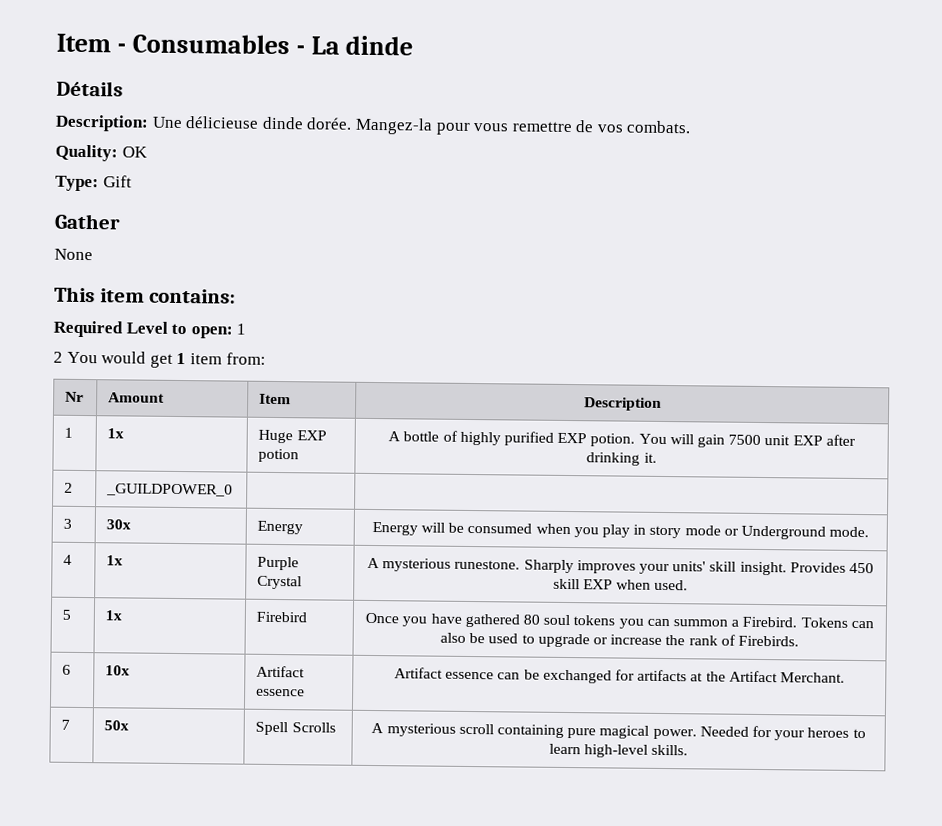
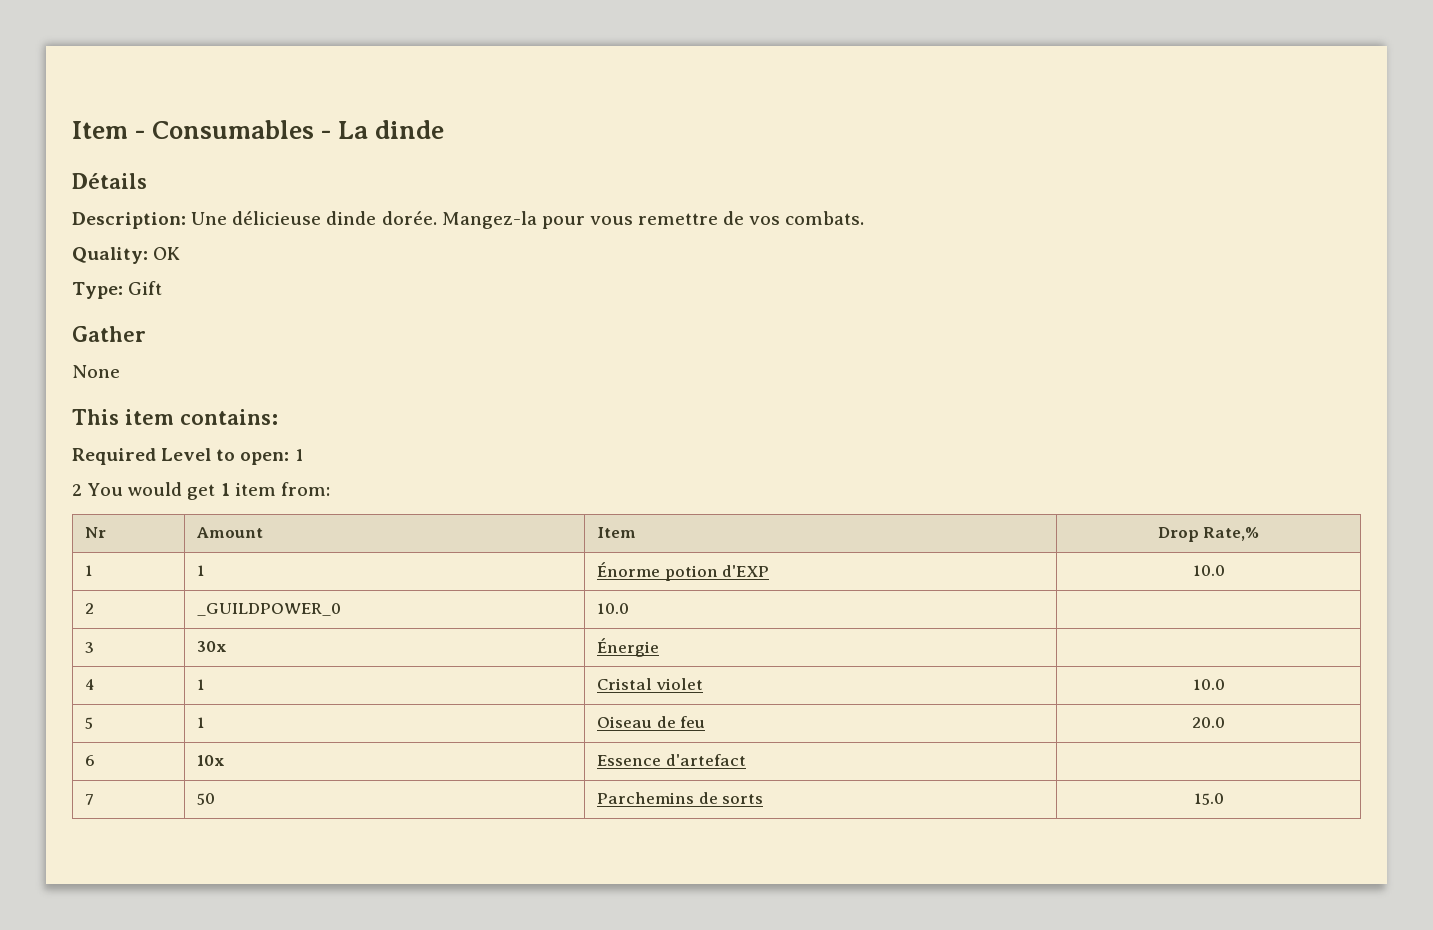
- Nr | Amount | Item | Description
- 1 | 1x | Huge EXP potion | A bottle of highly purified EXP potion. You will gain 7500 unit EXP after drinking it.
+ Nr | Amount | Item | Drop Rate,%
+ 1 | 1 | Énorme potion d'EXP | 10.0
- 2 | _GUILDPOWER_0 | |
+ 2 | _GUILDPOWER_0 | 10.0 |
- 3 | 30x | Energy | Energy will be consumed when you play in story mode or Underground mode.
- 4 | 1x | Purple Crystal | A mysterious runestone. Sharply improves your units' skill insight. Provides 450 skill EXP when used.
- 5 | 1x | Firebird | Once you have gathered 80 soul tokens you can summon a Firebird. Tokens can also be used to upgrade or increase the rank of Firebirds.
- 6 | 10x | Artifact essence | Artifact essence can be exchanged for artifacts at the Artifact Merchant.
- 7 | 50x | Spell Scrolls | A mysterious scroll containing pure magical power. Needed for your heroes to learn high-level skills.
+ 3 | 30x | Énergie |
+ 4 | 1 | Cristal violet | 10.0
+ 5 | 1 | Oiseau de feu | 20.0
+ 6 | 10x | Essence d'artefact |
+ 7 | 50 | Parchemins de sorts | 15.0

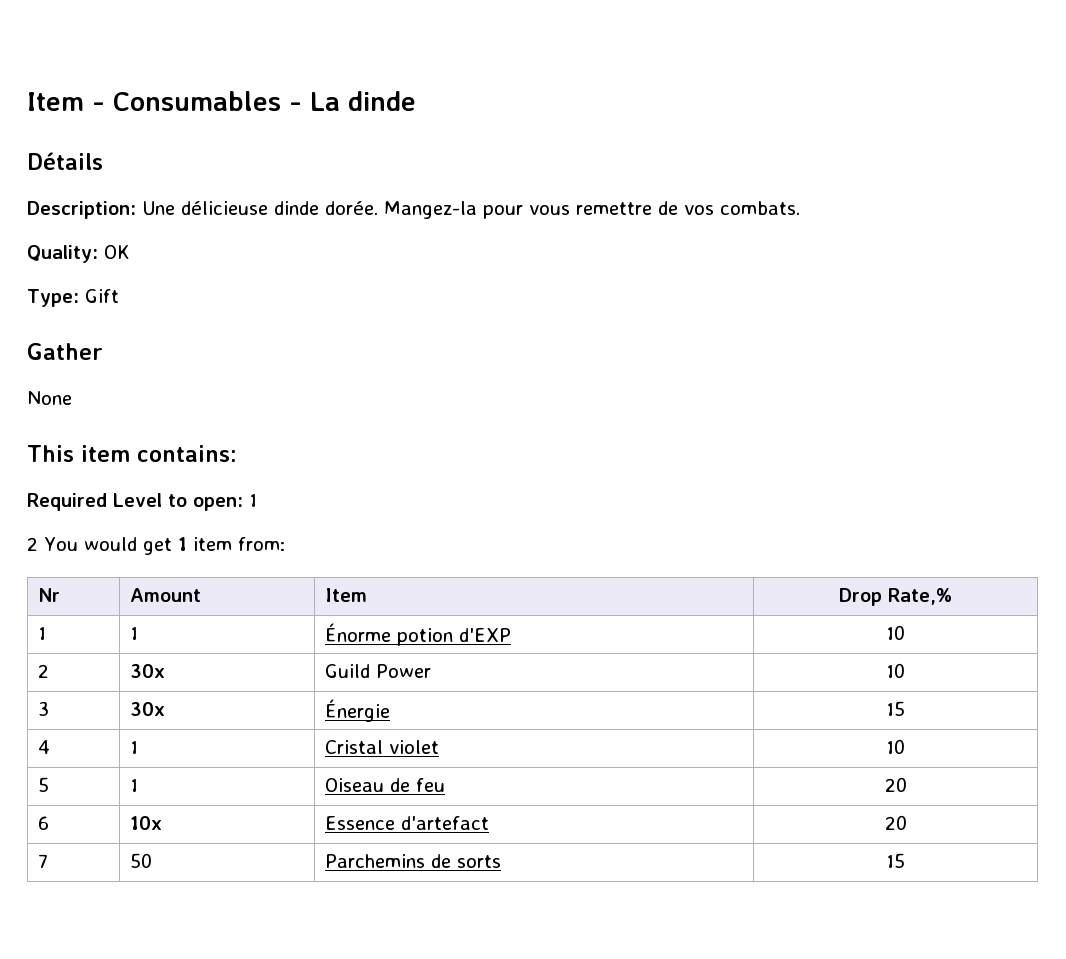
- 1 | 1 | Énorme potion d'EXP | 10.0
+ 1 | 1 | Énorme potion d'EXP | 10
- 2 | _GUILDPOWER_0 | 10.0 |
+ 2 | 30x | Guild Power | 10
- 3 | 30x | Énergie |
+ 3 | 30x | Énergie | 15
- 4 | 1 | Cristal violet | 10.0
+ 4 | 1 | Cristal violet | 10
- 5 | 1 | Oiseau de feu | 20.0
+ 5 | 1 | Oiseau de feu | 20
- 6 | 10x | Essence d'artefact |
+ 6 | 10x | Essence d'artefact | 20
- 7 | 50 | Parchemins de sorts | 15.0
+ 7 | 50 | Parchemins de sorts | 15

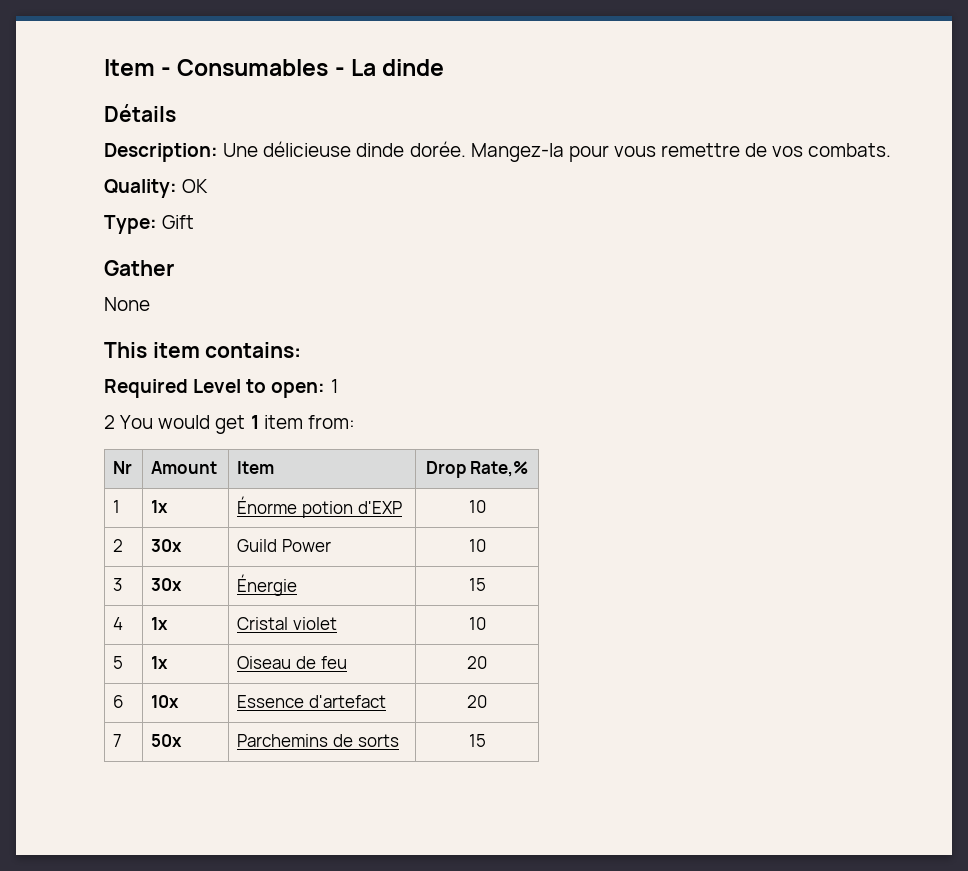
- 1 | 1 | Énorme potion d'EXP | 10
+ 1 | 1x | Énorme potion d'EXP | 10
- 4 | 1 | Cristal violet | 10
+ 4 | 1x | Cristal violet | 10
- 5 | 1 | Oiseau de feu | 20
+ 5 | 1x | Oiseau de feu | 20
- 7 | 50 | Parchemins de sorts | 15
+ 7 | 50x | Parchemins de sorts | 15

